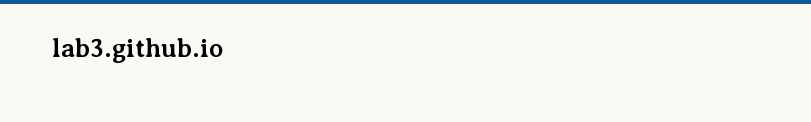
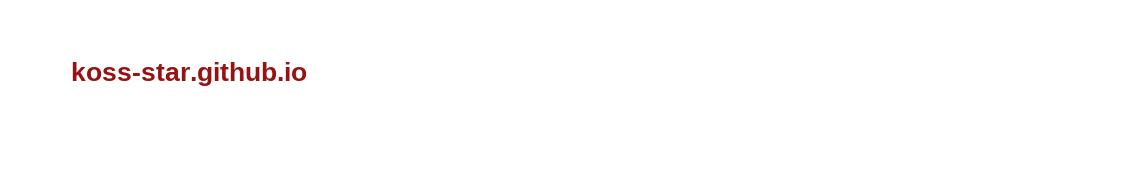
- lab3.github.io
+ koss-star.github.io

